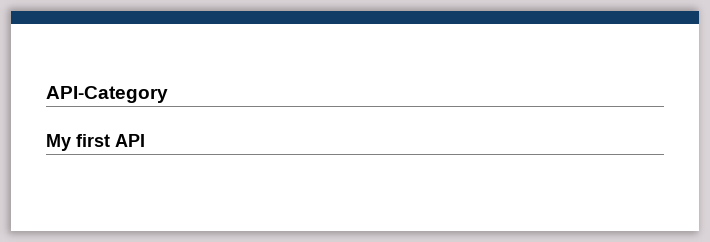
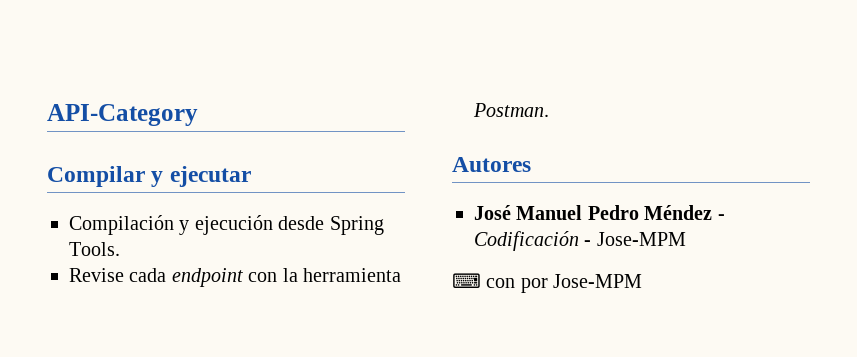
- My first API
+ Compilar y ejecutar
+ Compilación y ejecución desde Spring Tools.
+ Revise cada endpoint con la herramienta Postman.
+ Autores
+ José Manuel Pedro Méndez - Codificación - Jose-MPM
+ ⌨ con por Jose-MPM

